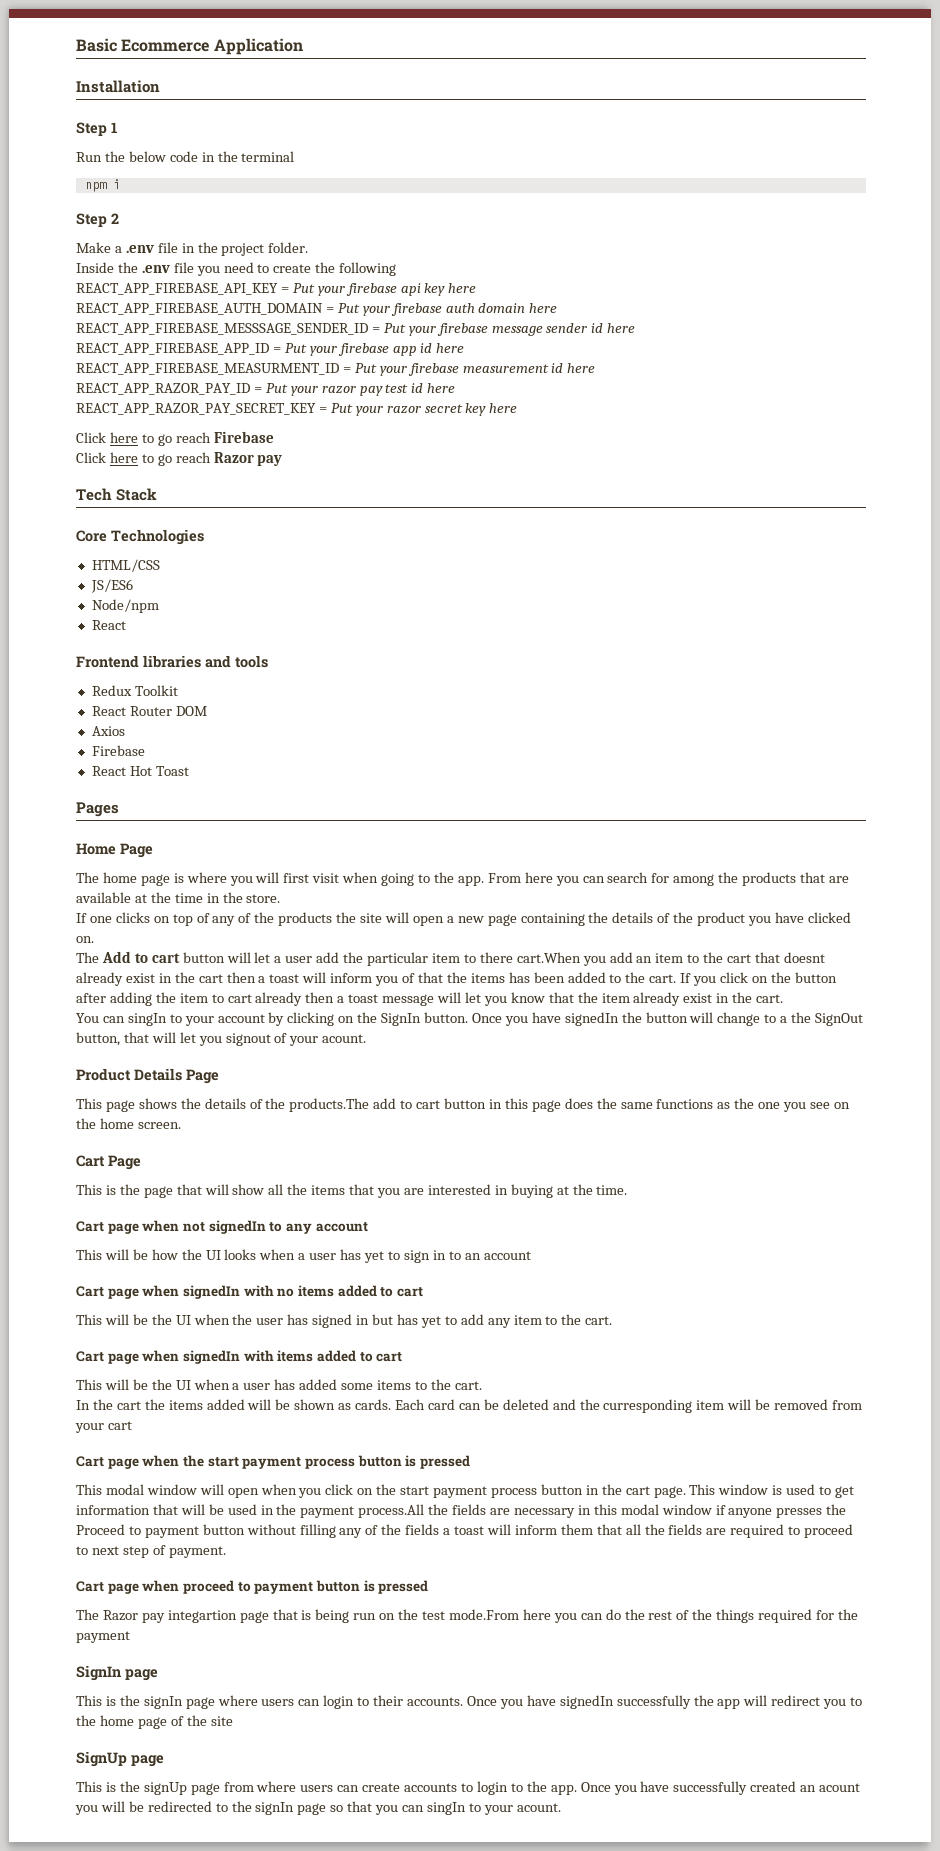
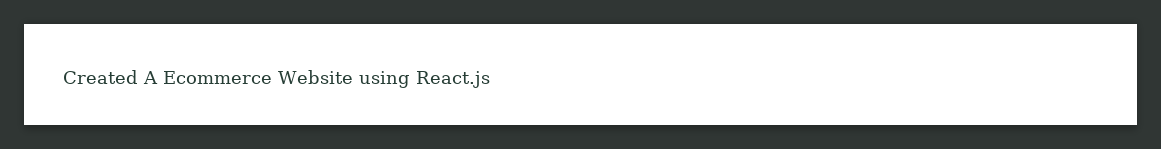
- Basic Ecommerce Application
- Installation
- Step 1
- Run the below code in the terminal
- npm i
- Step 2
- Make a .env file in the project folder.
- Inside the .env file you need to create the following
- REACT_APP_FIREBASE_API_KEY = Put your firebase api key here
- REACT_APP_FIREBASE_AUTH_DOMAIN = Put your firebase auth domain here
- REACT_APP_FIREBASE_MESSSAGE_SENDER_ID = Put your firebase message sender id here
- REACT_APP_FIREBASE_APP_ID = Put your firebase app id here
- REACT_APP_FIREBASE_MEASURMENT_ID = Put your firebase measurement id here
- REACT_APP_RAZOR_PAY_ID = Put your razor pay test id here
- REACT_APP_RAZOR_PAY_SECRET_KEY = Put your razor secret key here
- Click here to go reach Firebase
- Click here to go reach Razor pay
- Tech Stack
- Core Technologies
- HTML/CSS
- JS/ES6
- Node/npm
- React
- Frontend libraries and tools
- Redux Toolkit
- React Router DOM
- Axios
- Firebase
- React Hot Toast
- Pages
- Home Page
- The home page is where you will first visit when going to the app. From here you can search for among the products that are available at the time in the store.
- If one clicks on top of any of the products the site will open a new page containing the details of the product you have clicked on.
- The Add to cart button will let a user add the particular item to there cart.When you add an item to the cart that doesnt already exist in the cart then a toast will inform you of that the items has been added to the cart. If you click on the button after adding the item to cart already then a toast message will let you know that the item already exist in the cart.
- You can singIn to your account by clicking on the SignIn button. Once you have signedIn the button will change to a the SignOut button, that will let you signout of your acount.
- Product Details Page
- This page shows the details of the products.The add to cart button in this page does the same functions as the one you see on the home screen.
- Cart Page
- This is the page that will show all the items that you are interested in buying at the time.
- Cart page when not signedIn to any account
- This will be how the UI looks when a user has yet to sign in to an account
- Cart page when signedIn with no items added to cart
- This will be the UI when the user has signed in but has yet to add any item to the cart.
- Cart page when signedIn with items added to cart
- This will be the UI when a user has added some items to the cart.
- In the cart the items added will be shown as cards. Each card can be deleted and the curresponding item will be removed from your cart
- Cart page when the start payment process button is pressed
- This modal window will open when you click on the start payment process button in the cart page. This window is used to get information that will be used in the payment process.All the fields are necessary in this modal window if anyone presses the Proceed to payment button without filling any of the fields a toast will inform them that all the fields are required to proceed to next step of payment.
- Cart page when proceed to payment button is pressed
- The Razor pay integartion page that is being run on the test mode.From here you can do the rest of the things required for the payment
- SignIn page
- This is the signIn page where users can login to their accounts. Once you have signedIn successfully the app will redirect you to the home page of the site
- SignUp page
- This is the signUp page from where users can create accounts to login to the app. Once you have successfully created an acount you will be redirected to the signIn page so that you can singIn to your acount.
+ Created A Ecommerce Website using React.js

